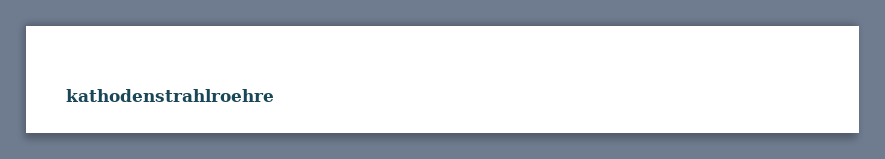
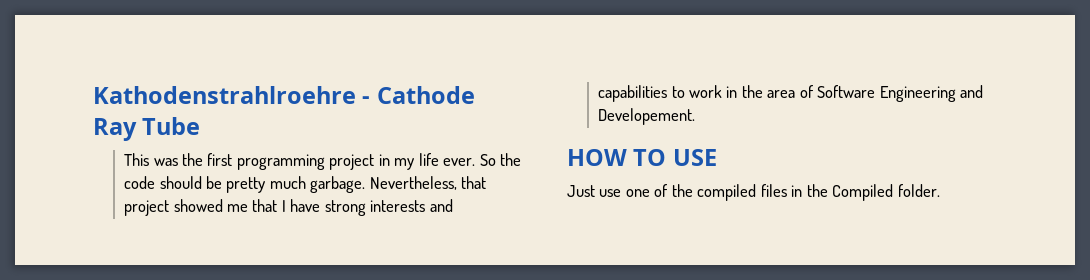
- kathodenstrahlroehre
+ Kathodenstrahlroehre - Cathode Ray Tube
+ This was the first programming project in my life ever. So the code should be pretty much garbage. Nevertheless, that project showed me that I have strong interests and capabilities to work in the area of Software Engineering and Developement.
+ HOW TO USE
+ Just use one of the compiled files in the Compiled folder.

